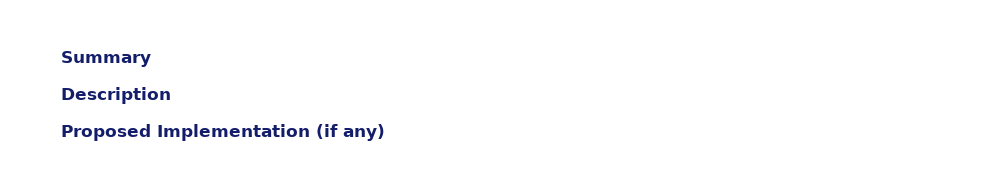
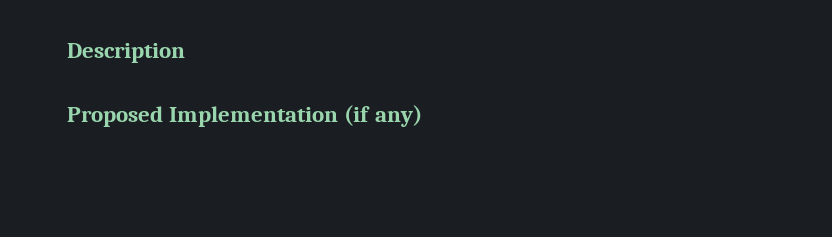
- Summary

